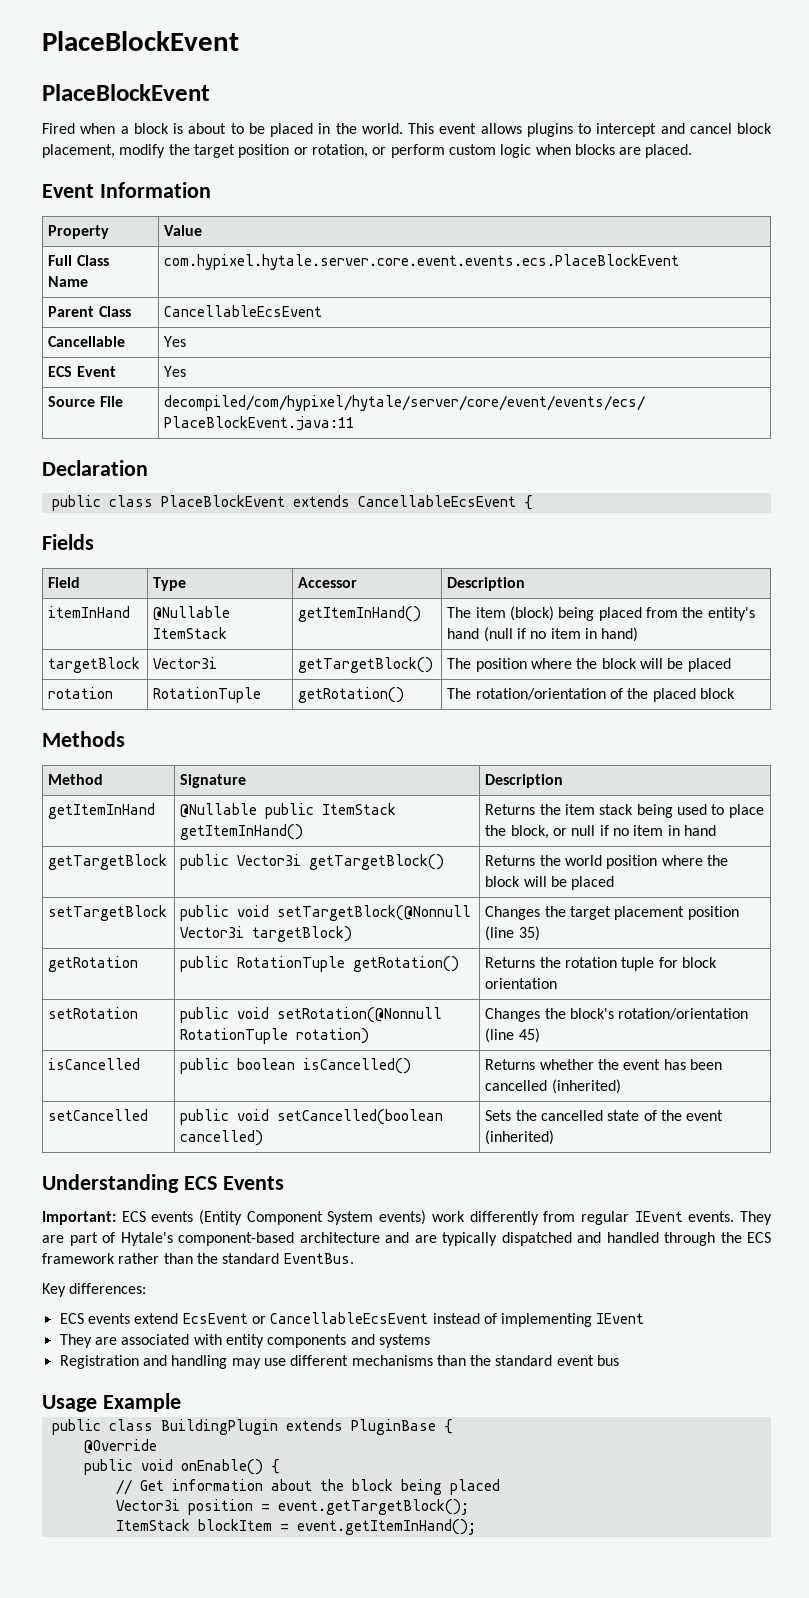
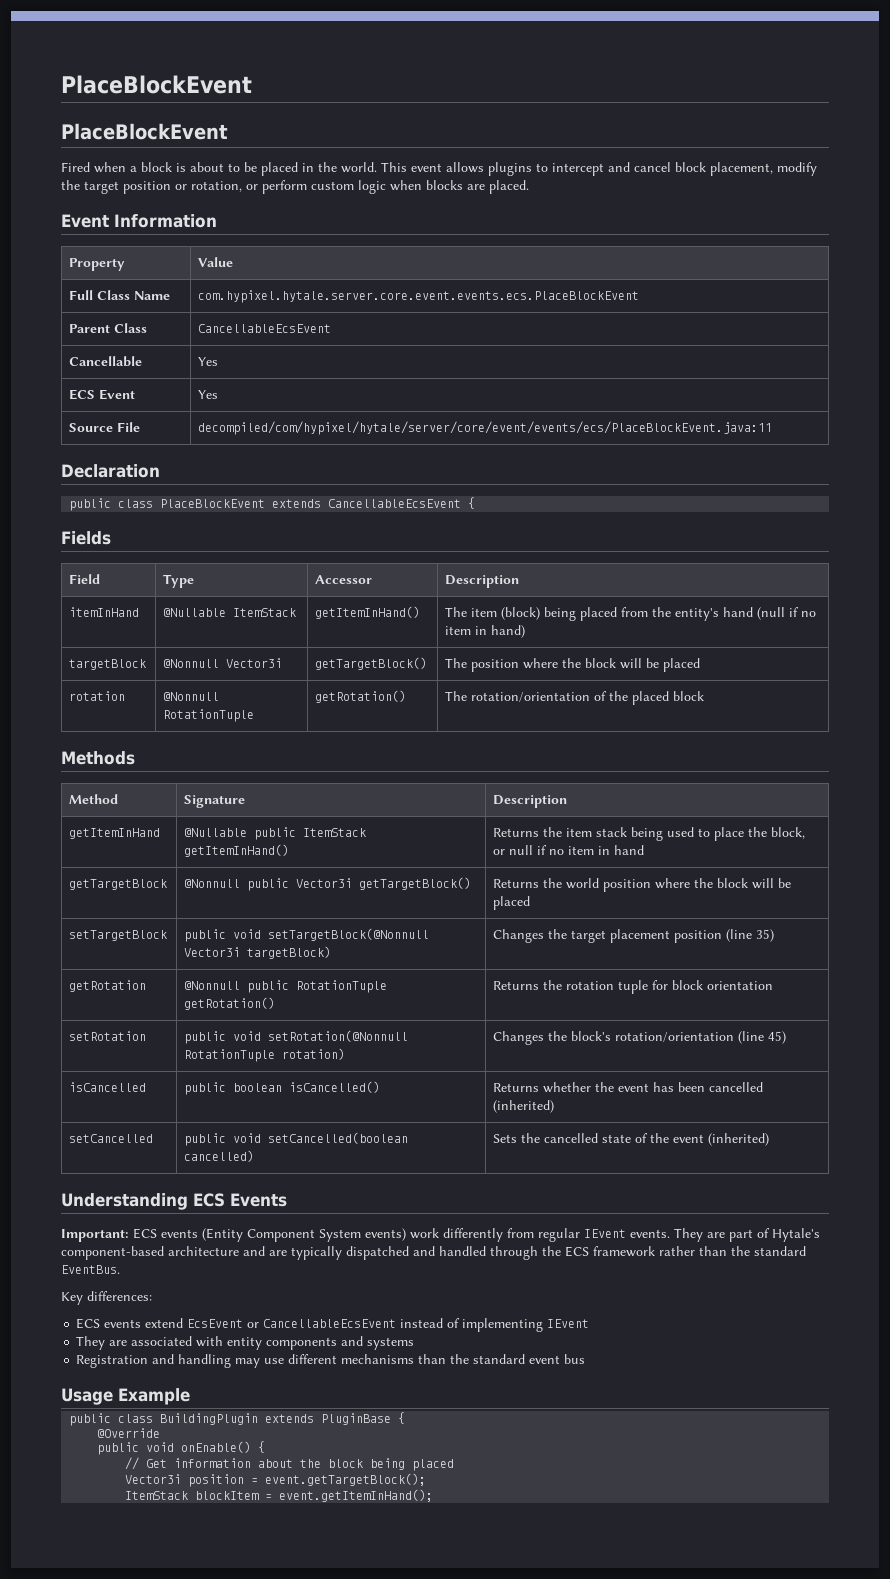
- targetBlock | Vector3i | getTargetBlock() | The position where the block will be placed
+ targetBlock | @Nonnull Vector3i | getTargetBlock() | The position where the block will be placed
- rotation | RotationTuple | getRotation() | The rotation/orientation of the placed block
+ rotation | @Nonnull RotationTuple | getRotation() | The rotation/orientation of the placed block
- getTargetBlock | public Vector3i getTargetBlock() | Returns the world position where the block will be placed
+ getTargetBlock | @Nonnull public Vector3i getTargetBlock() | Returns the world position where the block will be placed
- getRotation | public RotationTuple getRotation() | Returns the rotation tuple for block orientation
+ getRotation | @Nonnull public RotationTuple getRotation() | Returns the rotation tuple for block orientation

